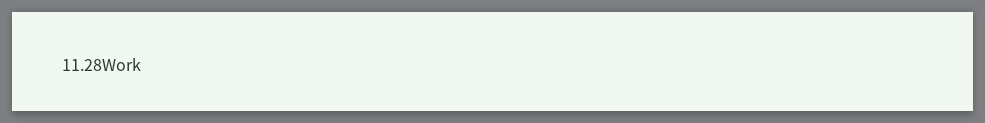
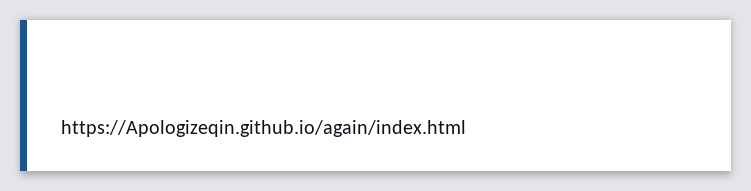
- 11.28Work
+ https://Apologizeqin.github.io/again/index.html

